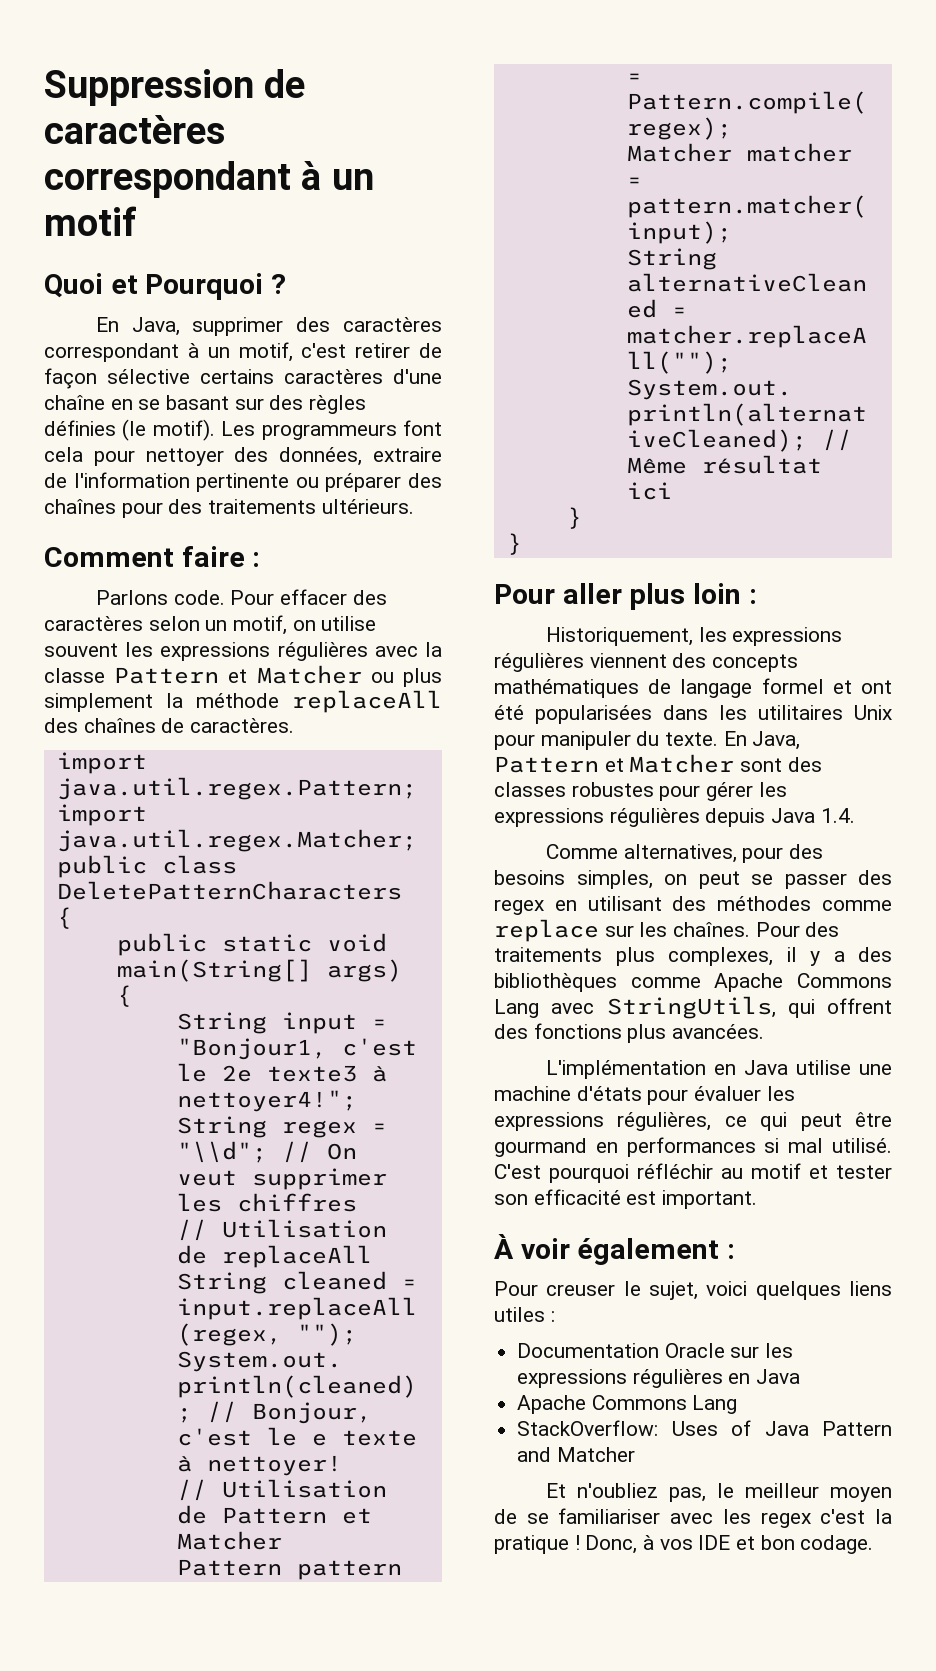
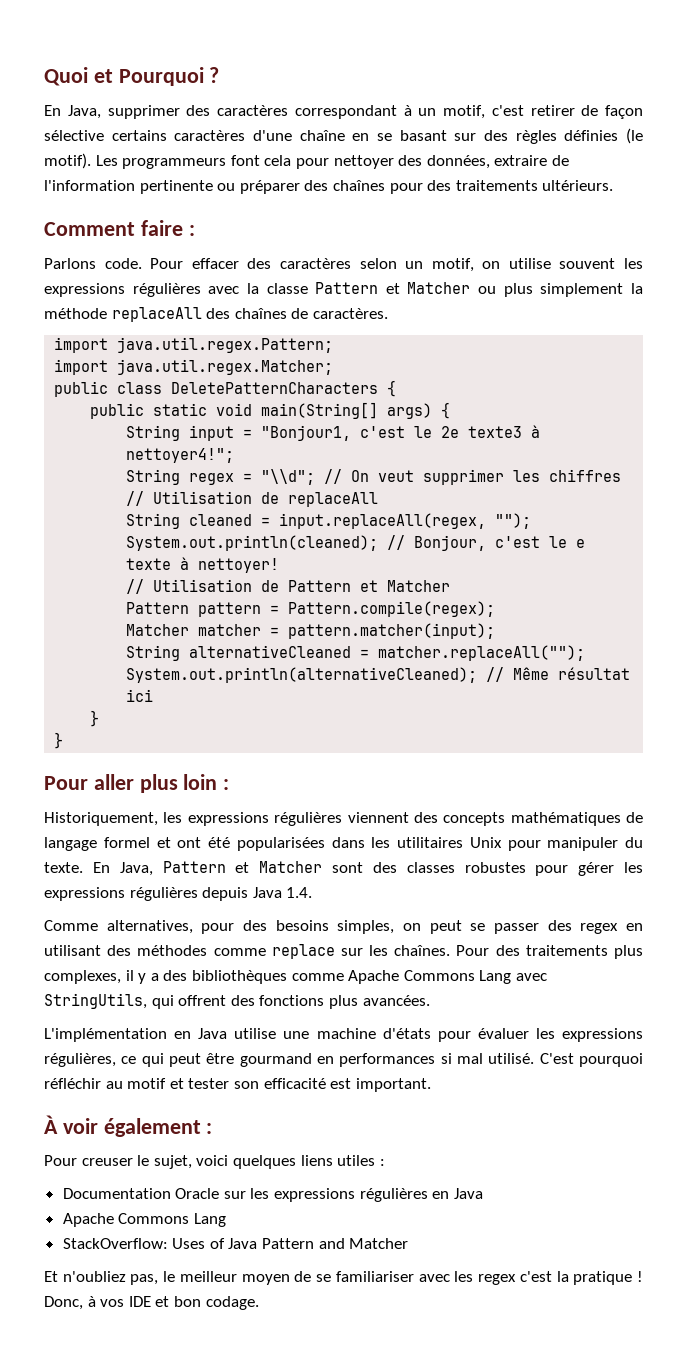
- Suppression de caractères correspondant à un motif

